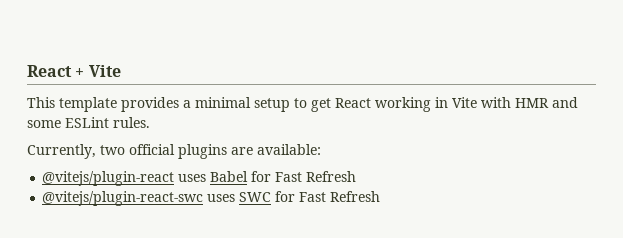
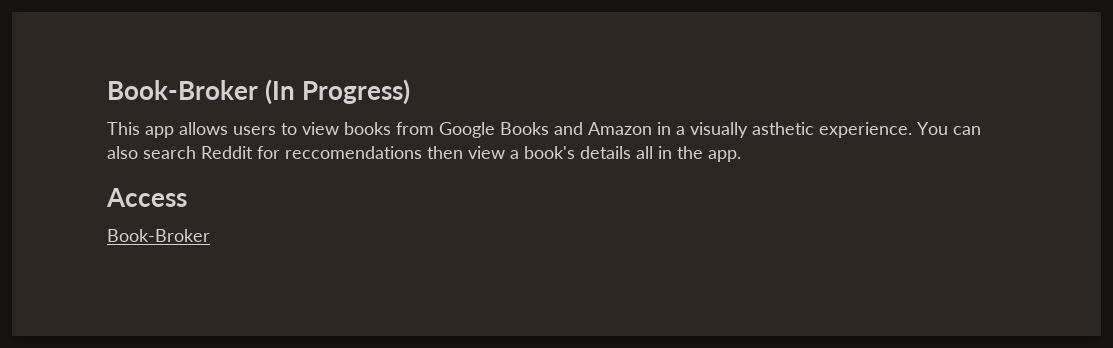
- React + Vite
- This template provides a minimal setup to get React working in Vite with HMR and some ESLint rules.
- Currently, two official plugins are available:
- @vitejs/plugin-react uses Babel for Fast Refresh
- @vitejs/plugin-react-swc uses SWC for Fast Refresh
+ Book-Broker (In Progress)
+ This app allows users to view books from Google Books and Amazon in a visually asthetic experience. You can also search Reddit for reccomendations then view a book's details all in the app.
+ Access
+ Book-Broker

